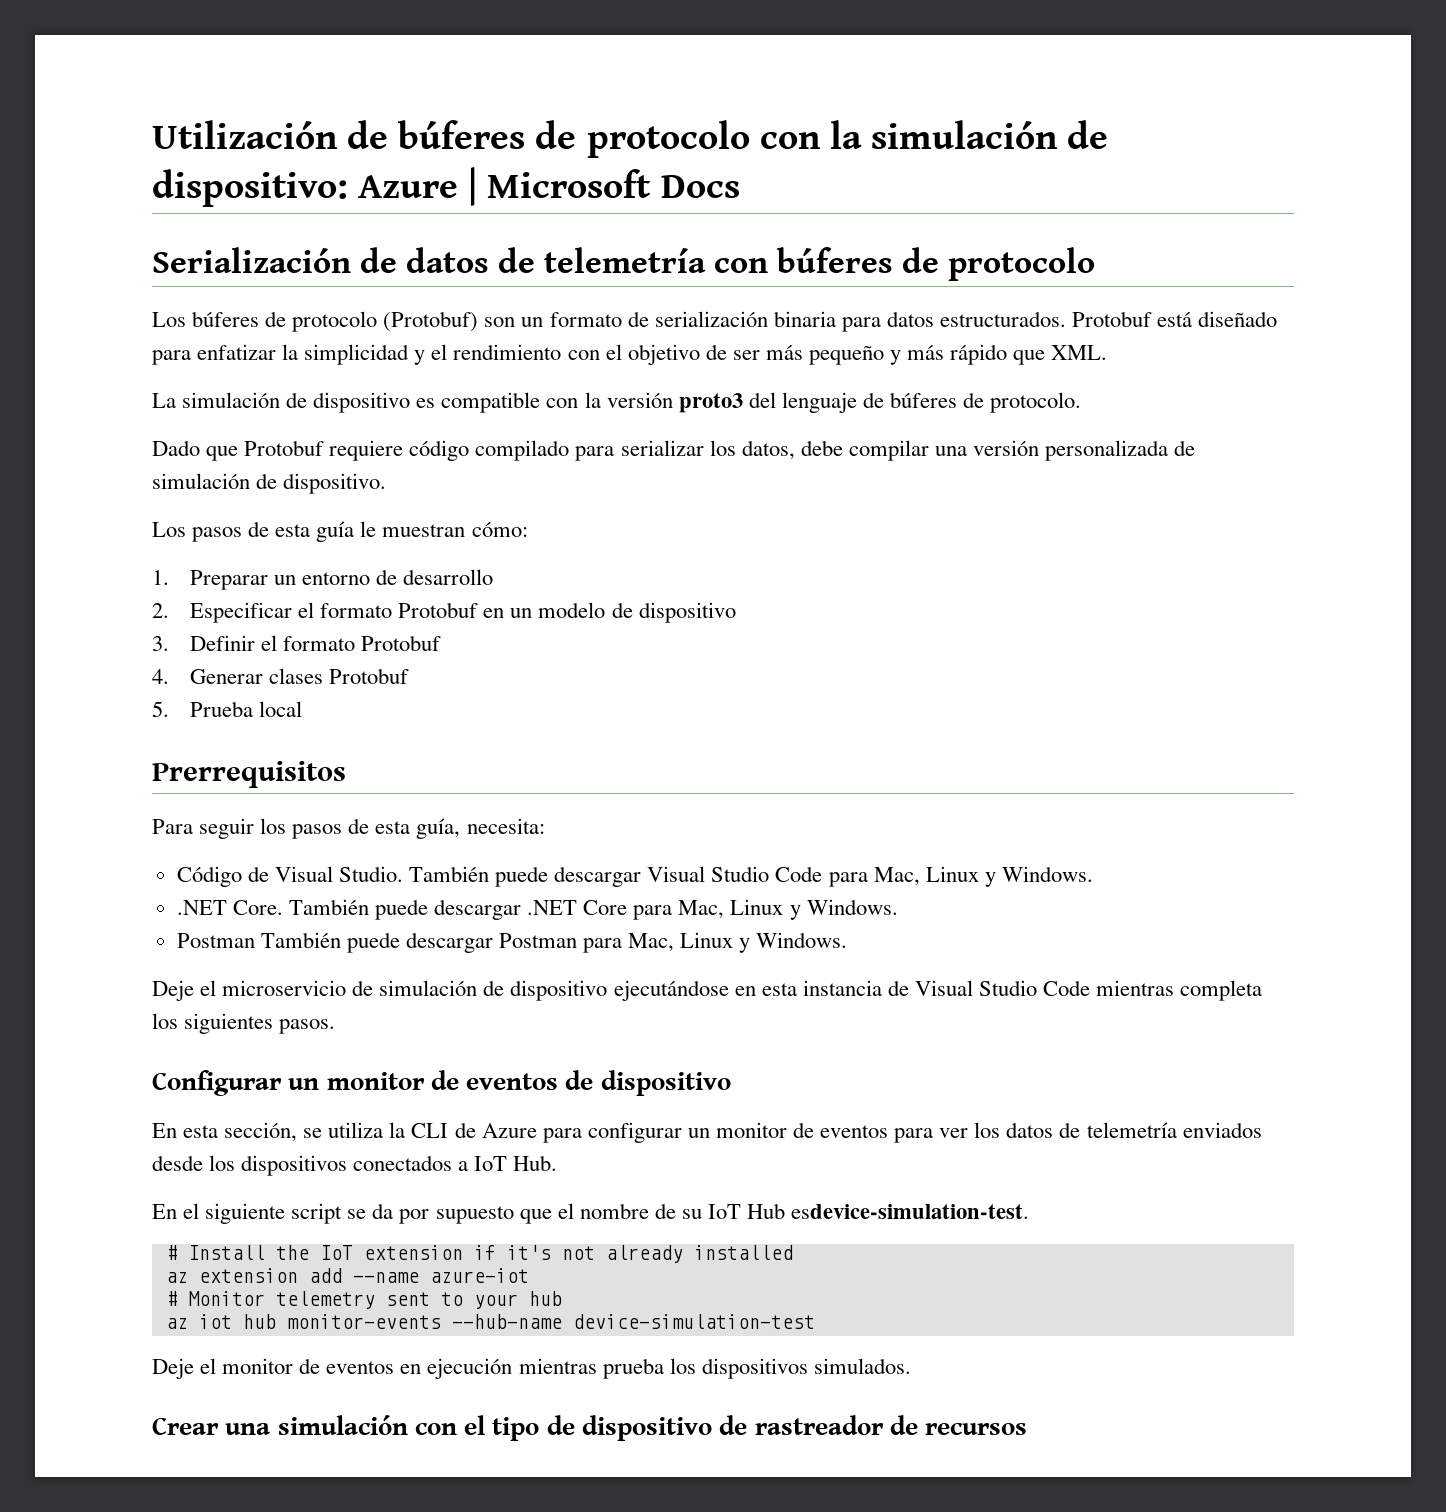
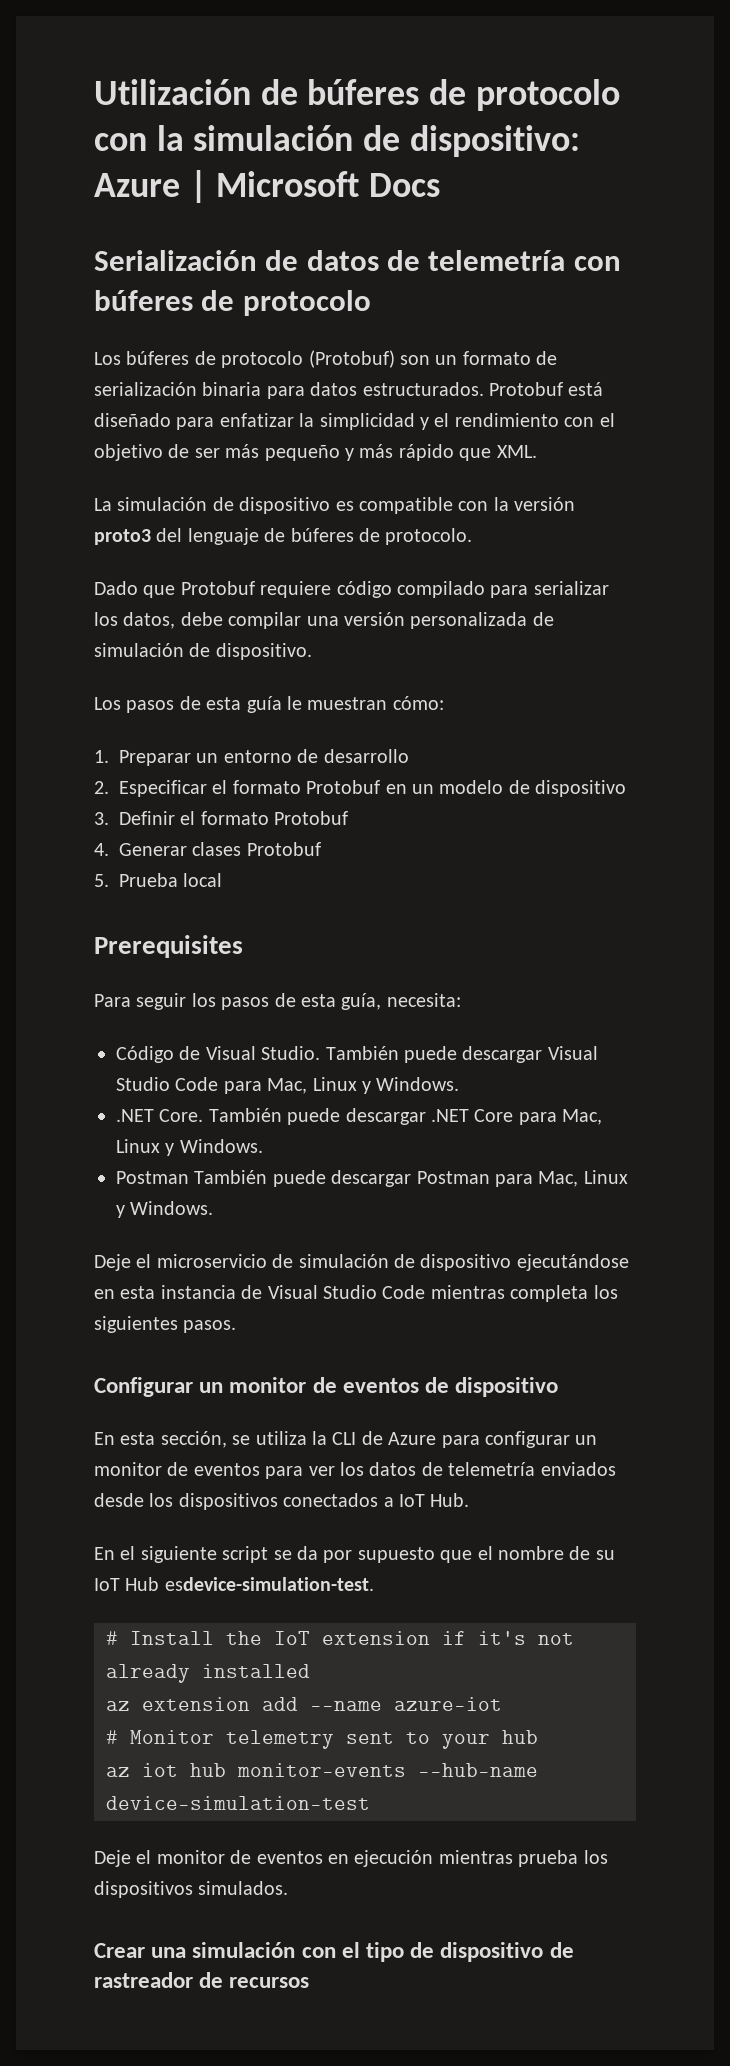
- Prerrequisitos
+ Prerequisites

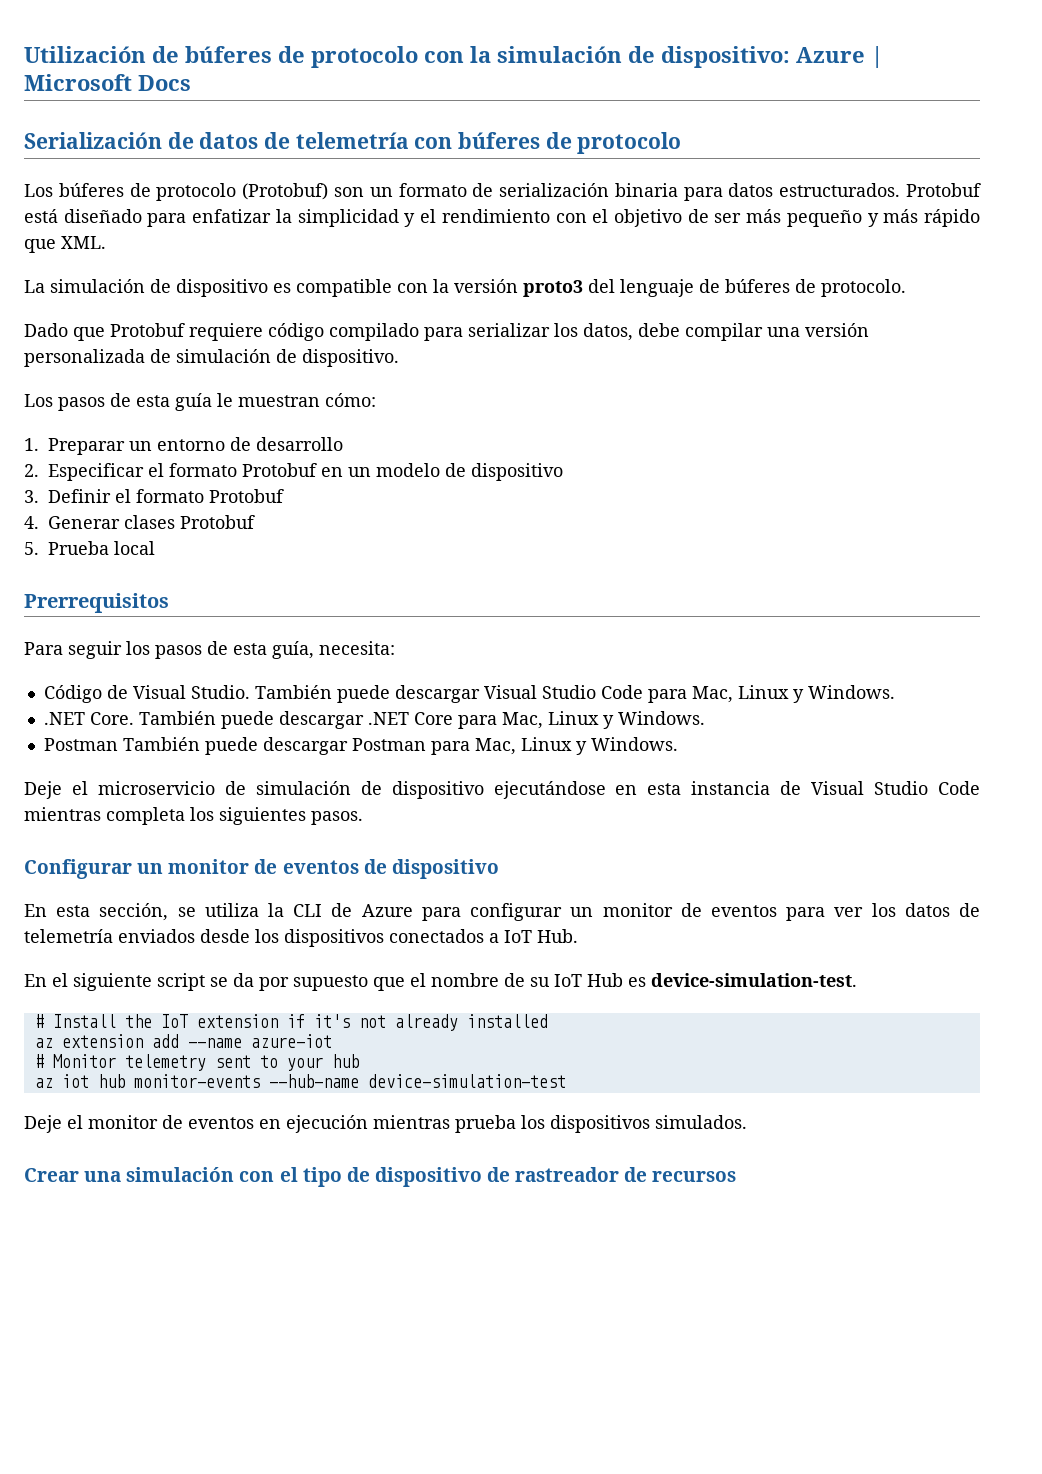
- Prerequisites
+ Prerrequisitos
- En el siguiente script se da por supuesto que el nombre de su IoT Hub esdevice-simulation-test.
+ En el siguiente script se da por supuesto que el nombre de su IoT Hub es device-simulation-test.

